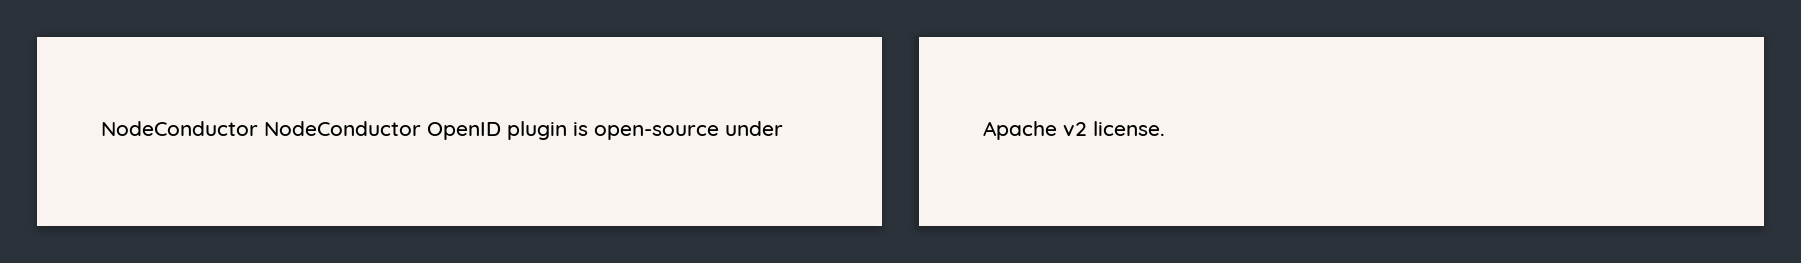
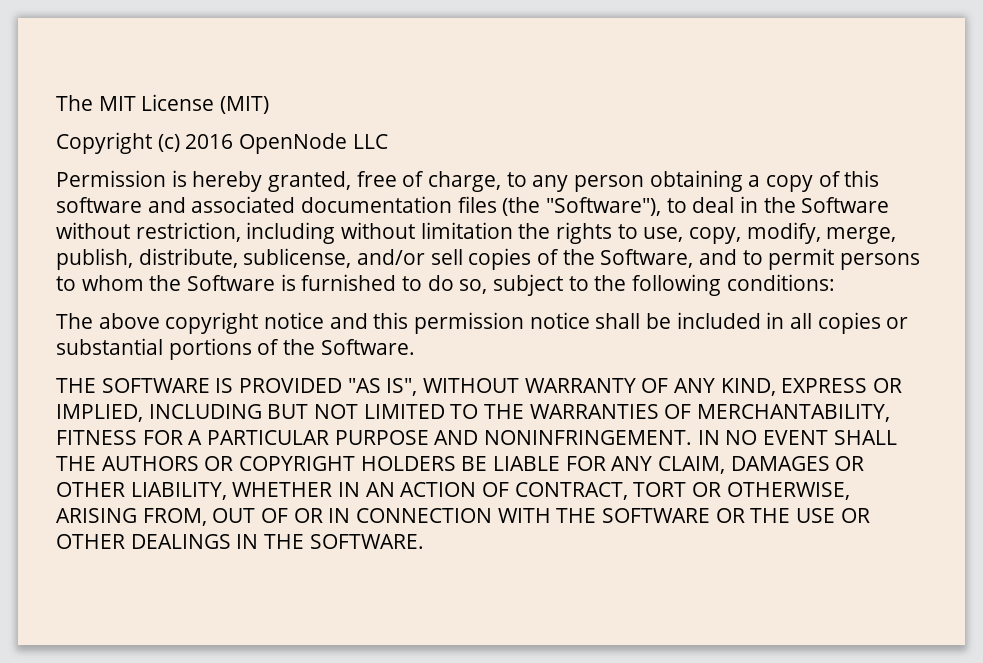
- NodeConductor NodeConductor OpenID plugin is open-source under Apache v2 license.
+ The MIT License (MIT)
+ Copyright (c) 2016 OpenNode LLC
+ Permission is hereby granted, free of charge, to any person obtaining a copy of this software and associated documentation files (the "Software"), to deal in the Software without restriction, including without limitation the rights to use, copy, modify, merge, publish, distribute, sublicense, and/or sell copies of the Software, and to permit persons to whom the Software is furnished to do so, subject to the following conditions:
+ The above copyright notice and this permission notice shall be included in all copies or substantial portions of the Software.
+ THE SOFTWARE IS PROVIDED "AS IS", WITHOUT WARRANTY OF ANY KIND, EXPRESS OR IMPLIED, INCLUDING BUT NOT LIMITED TO THE WARRANTIES OF MERCHANTABILITY, FITNESS FOR A PARTICULAR PURPOSE AND NONINFRINGEMENT. IN NO EVENT SHALL THE AUTHORS OR COPYRIGHT HOLDERS BE LIABLE FOR ANY CLAIM, DAMAGES OR OTHER LIABILITY, WHETHER IN AN ACTION OF CONTRACT, TORT OR OTHERWISE, ARISING FROM, OUT OF OR IN CONNECTION WITH THE SOFTWARE OR THE USE OR OTHER DEALINGS IN THE SOFTWARE.

